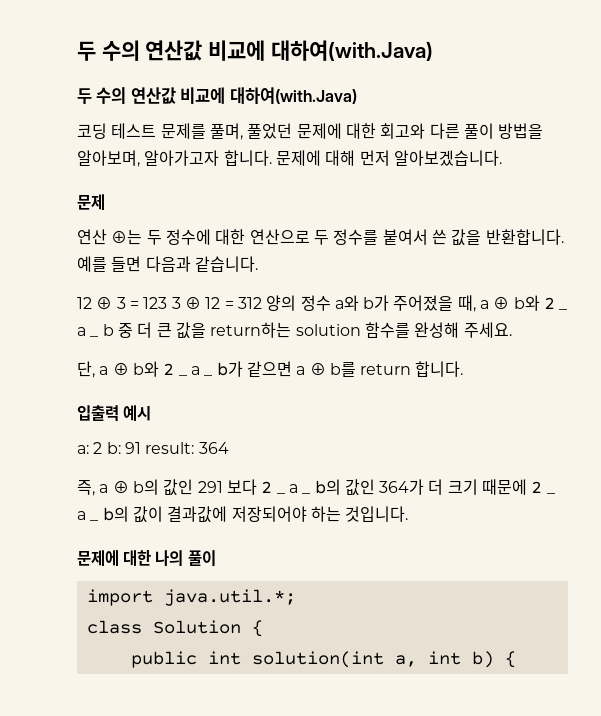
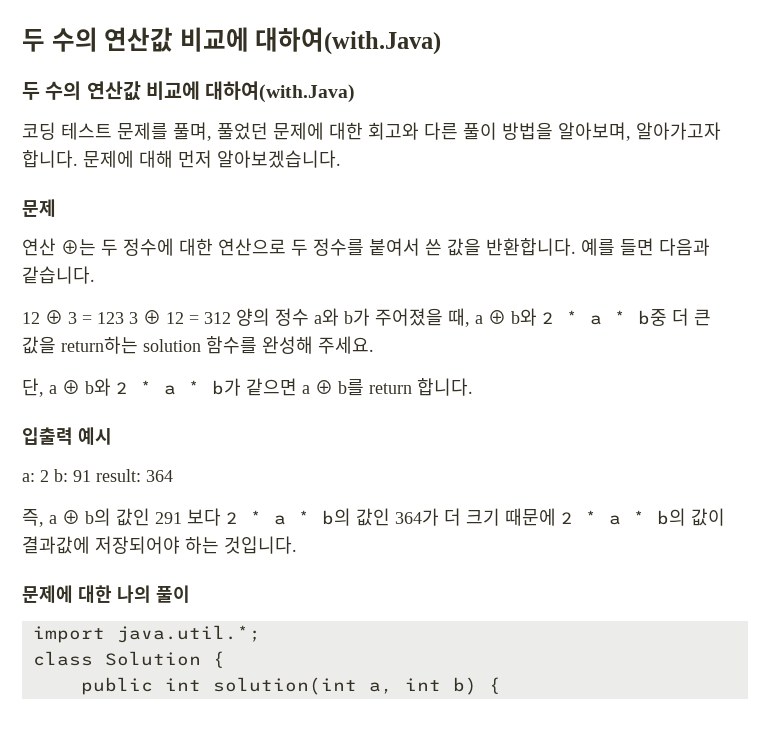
- 12 ⊕ 3 = 123 3 ⊕ 12 = 312 양의 정수 a와 b가 주어졌을 때, a ⊕ b와 2 _ a _ b 중 더 큰 값을 return하는 solution 함수를 완성해 주세요.
+ 12 ⊕ 3 = 123 3 ⊕ 12 = 312 양의 정수 a와 b가 주어졌을 때, a ⊕ b와 2 * a * b중 더 큰 값을 return하는 solution 함수를 완성해 주세요.
- 단, a ⊕ b와 2 _ a _ b가 같으면 a ⊕ b를 return 합니다.
+ 단, a ⊕ b와 2 * a * b가 같으면 a ⊕ b를 return 합니다.
- 즉, a ⊕ b의 값인 291 보다 2 _ a _ b의 값인 364가 더 크기 때문에 2 _ a _ b의 값이 결과값에 저장되어야 하는 것입니다.
+ 즉, a ⊕ b의 값인 291 보다 2 * a * b의 값인 364가 더 크기 때문에 2 * a * b의 값이 결과값에 저장되어야 하는 것입니다.

